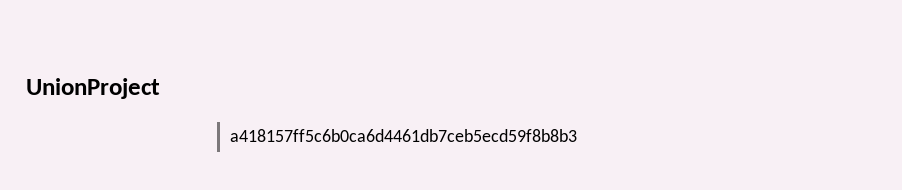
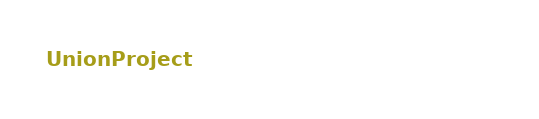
- a418157ff5c6b0ca6d4461db7ceb5ecd59f8b8b3

